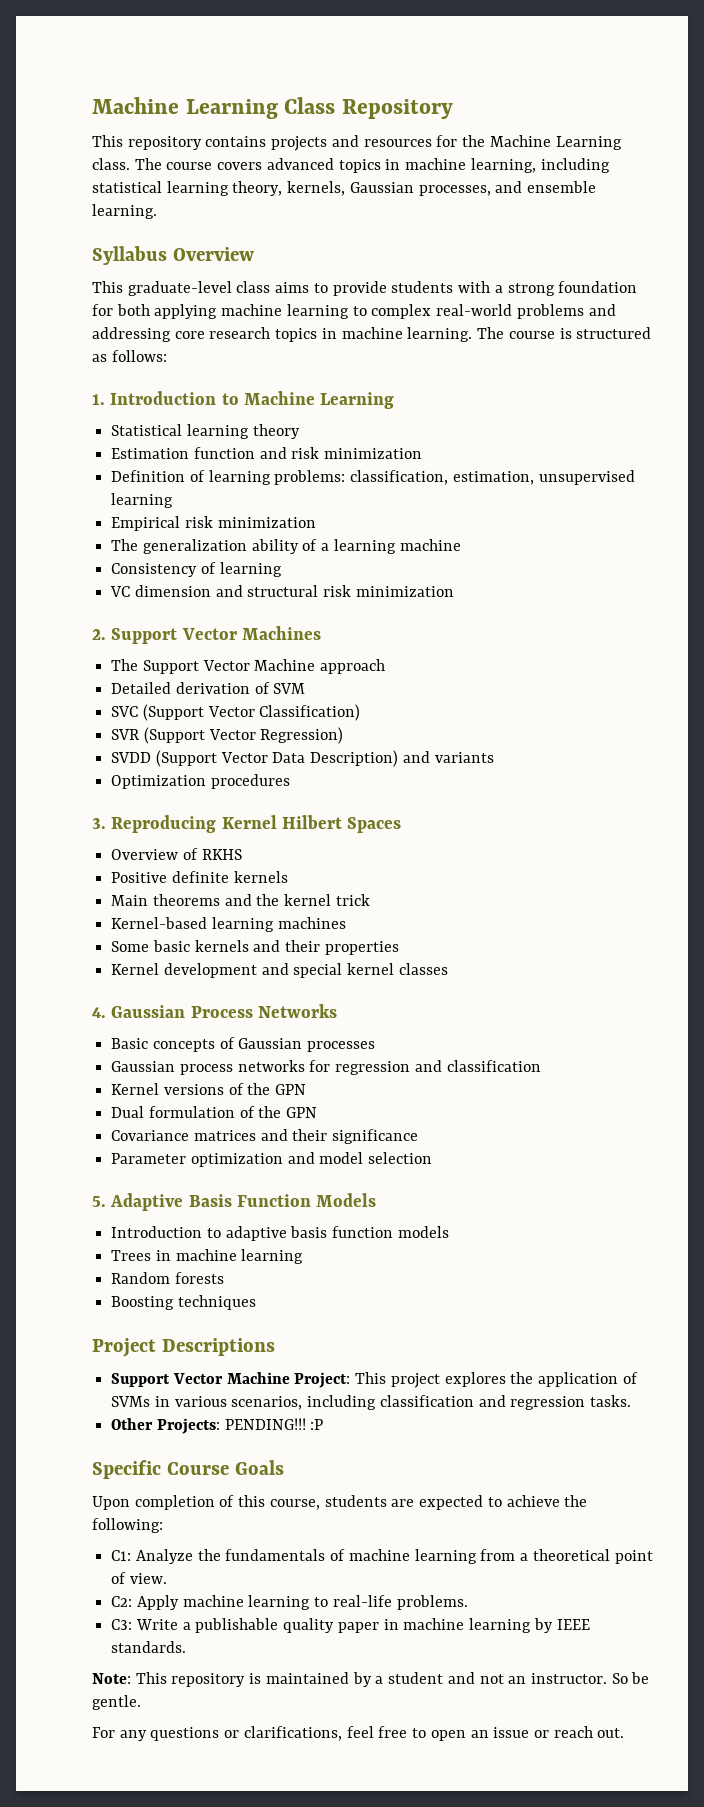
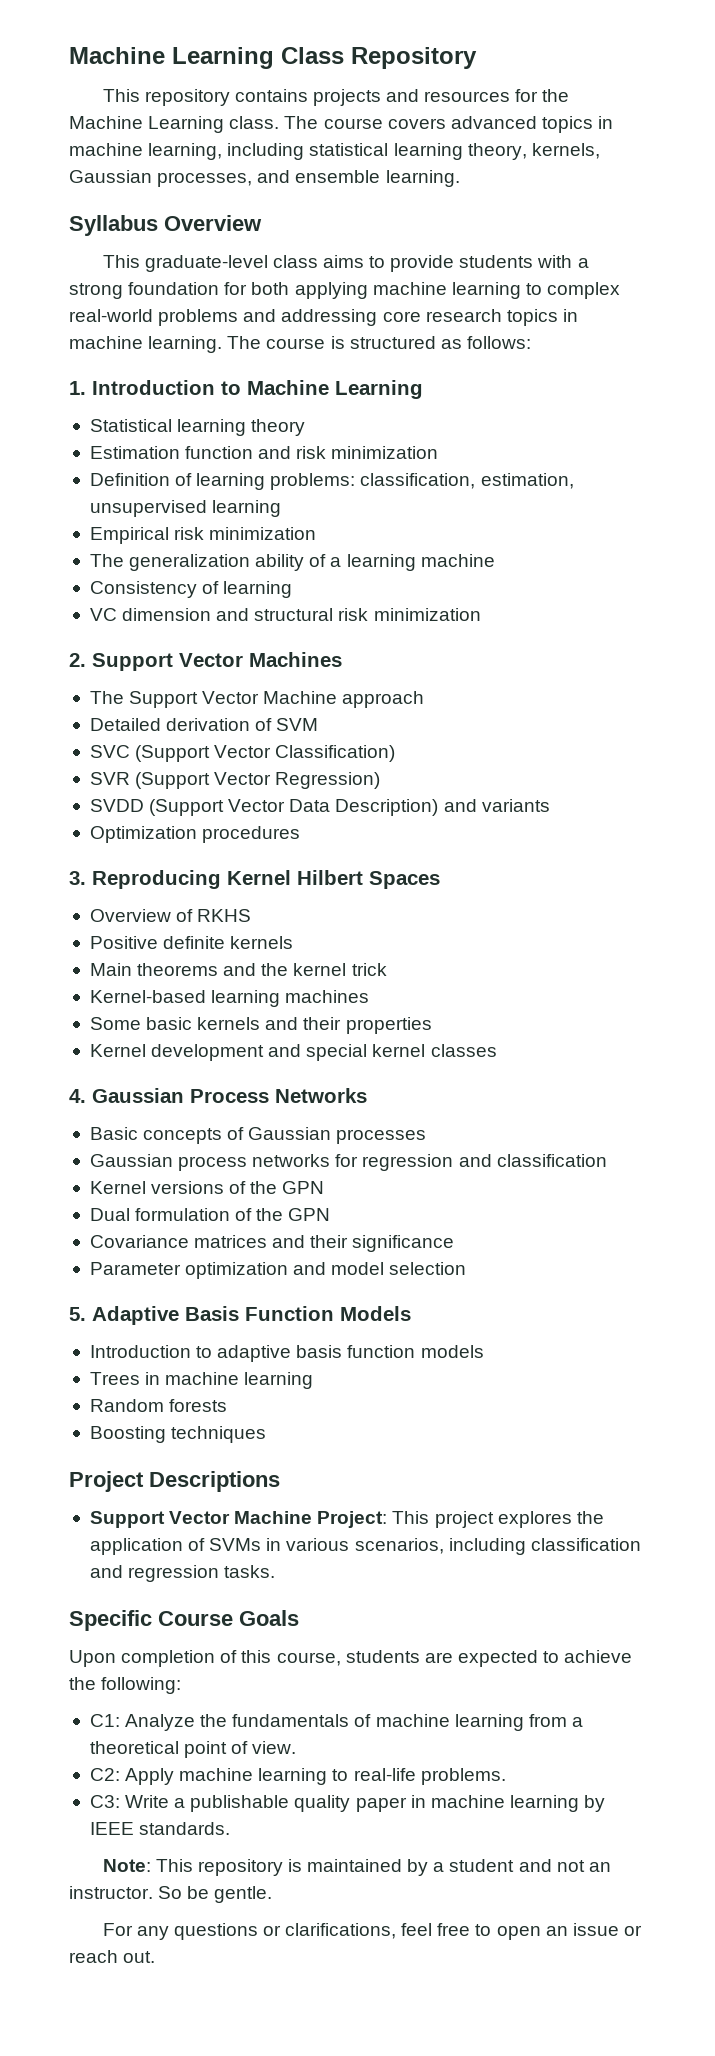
- Other Projects: PENDING!!! :P

